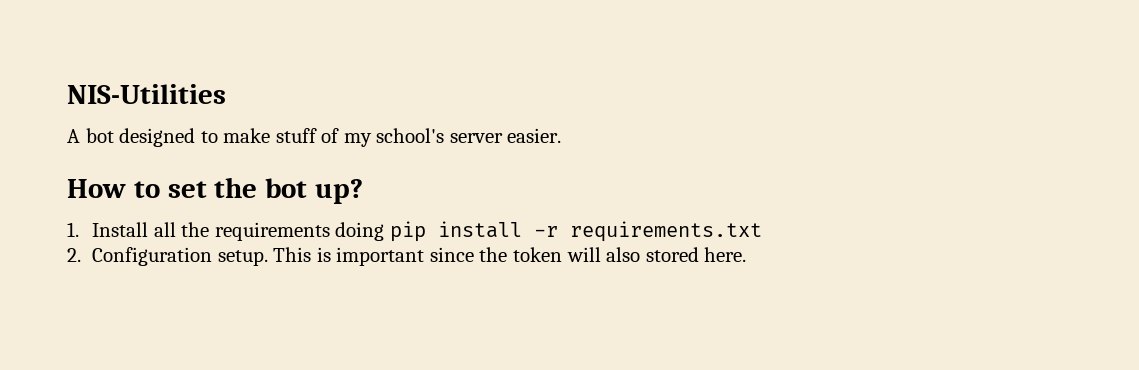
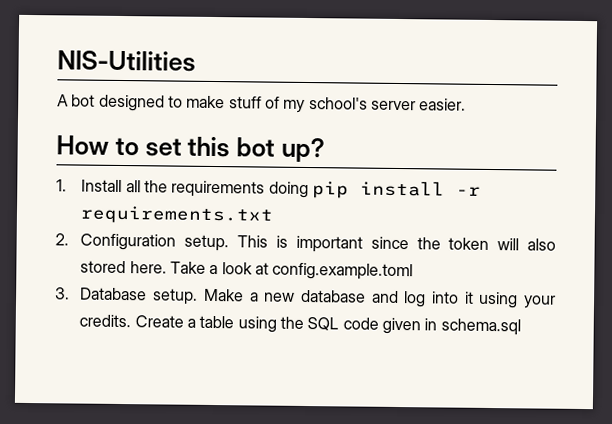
- How to set the bot up?
+ How to set this bot up?
+ Take a look at config.example.toml
+ 3. Database setup. Make a new database and log into it using your credits. Create a table using the SQL code given in schema.sql

